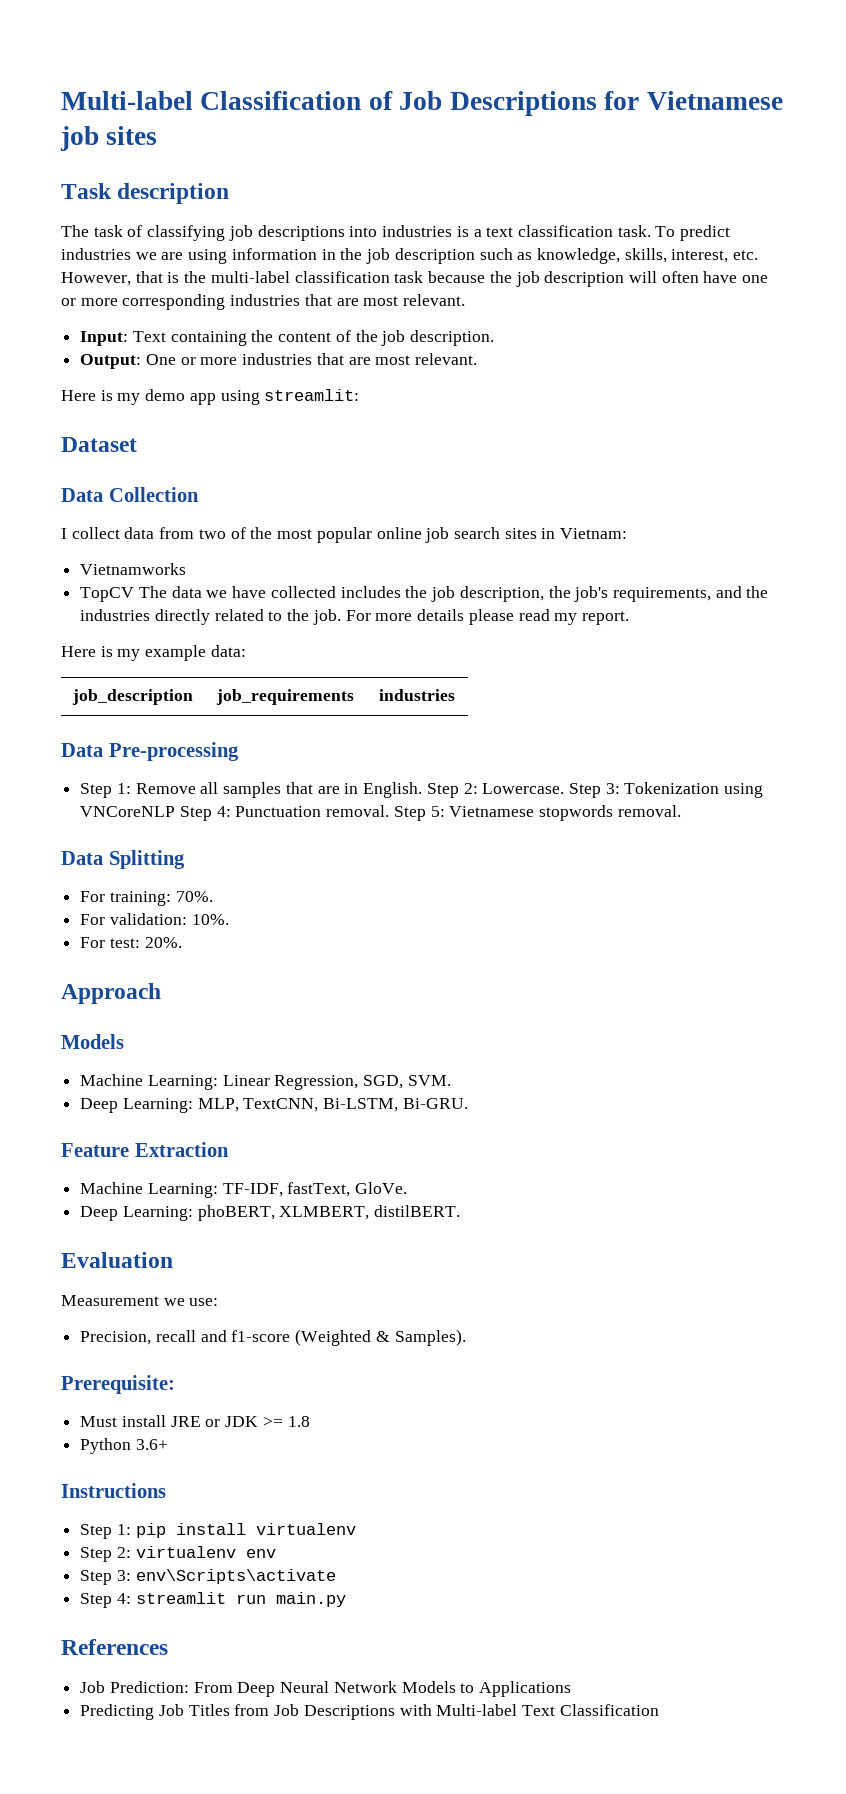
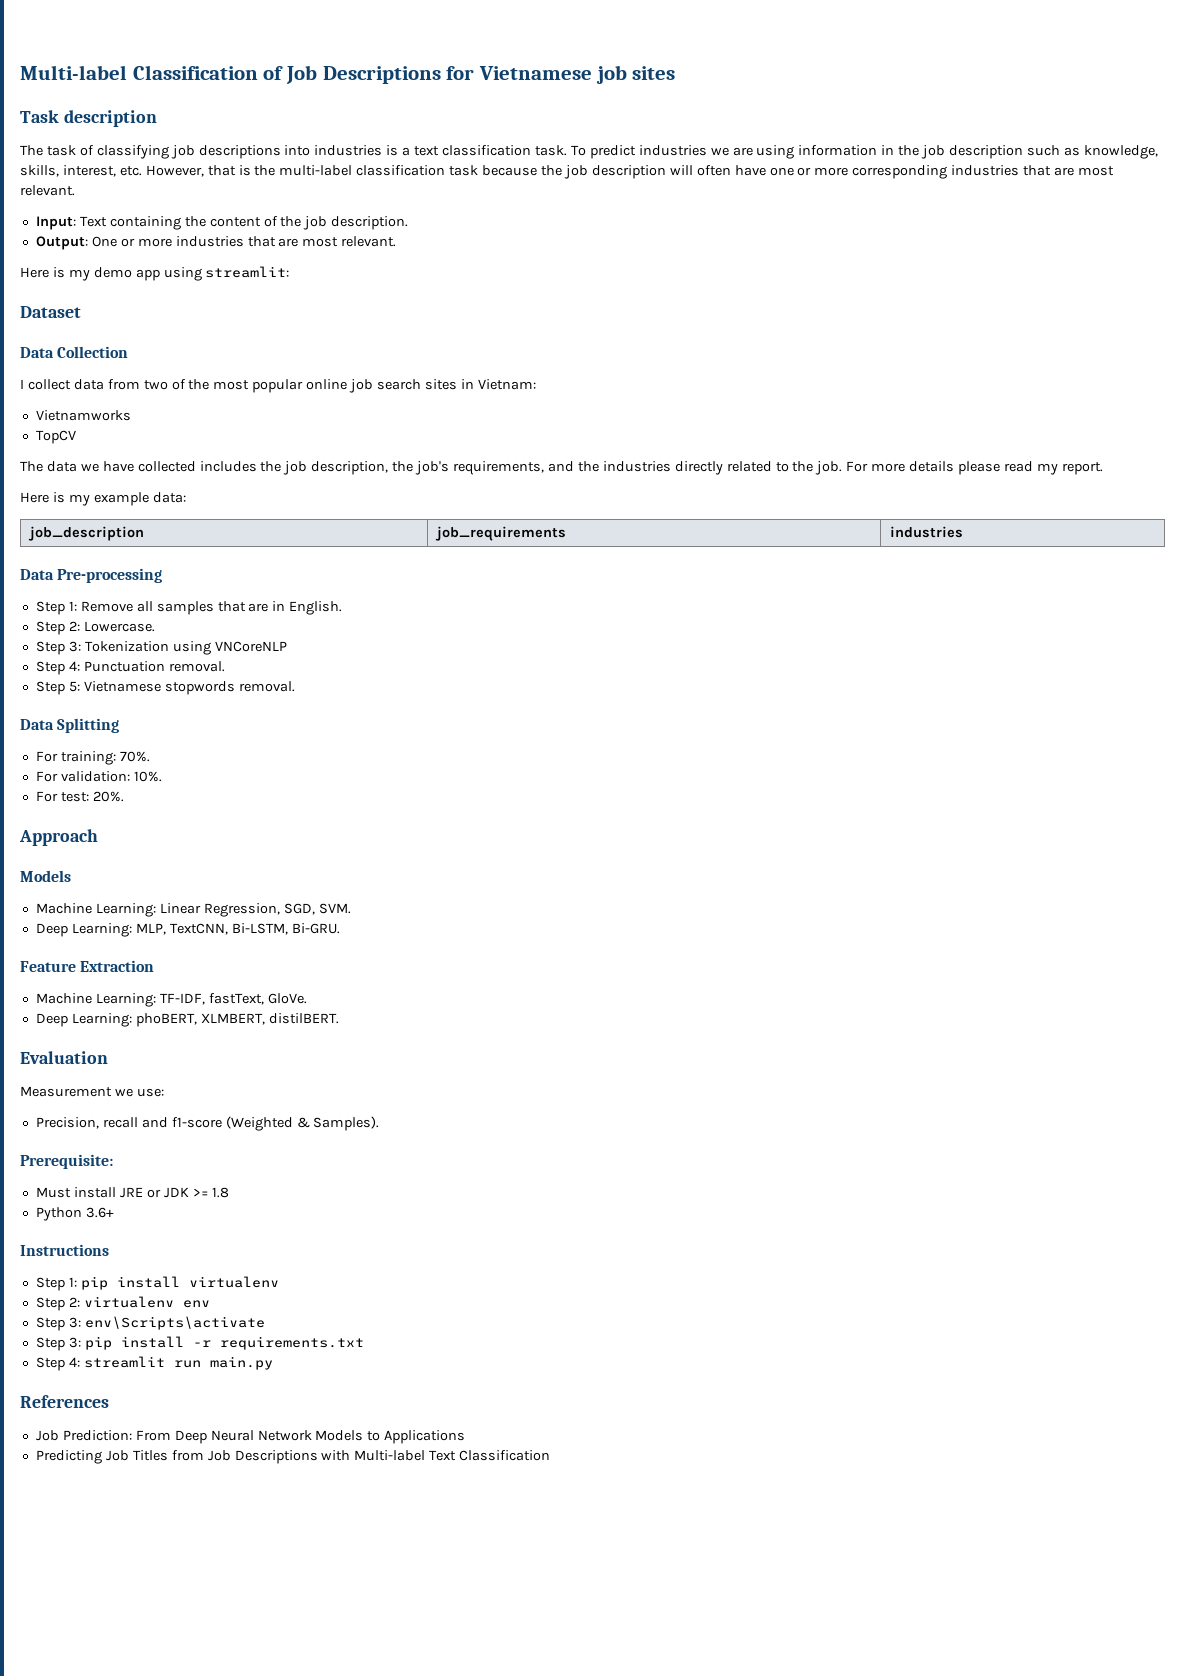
- TopCV The data we have collected includes the job description, the job's requirements, and the industries directly related to the job.
+ TopCV
+ The data we have collected includes the job description, the job's requirements, and the industries directly related to the job.
- Step 1: Remove all samples that are in English. Step 2: Lowercase. Step 3: Tokenization using VNCoreNLP Step 4: Punctuation removal. Step 5: Vietnamese stopwords removal.
+ Step 1: Remove all samples that are in English.
+ Step 2: Lowercase.
+ Step 3: Tokenization using VNCoreNLP
+ Step 4: Punctuation removal.
+ Step 5: Vietnamese stopwords removal.
+ Step 3: pip install -r requirements.txt

